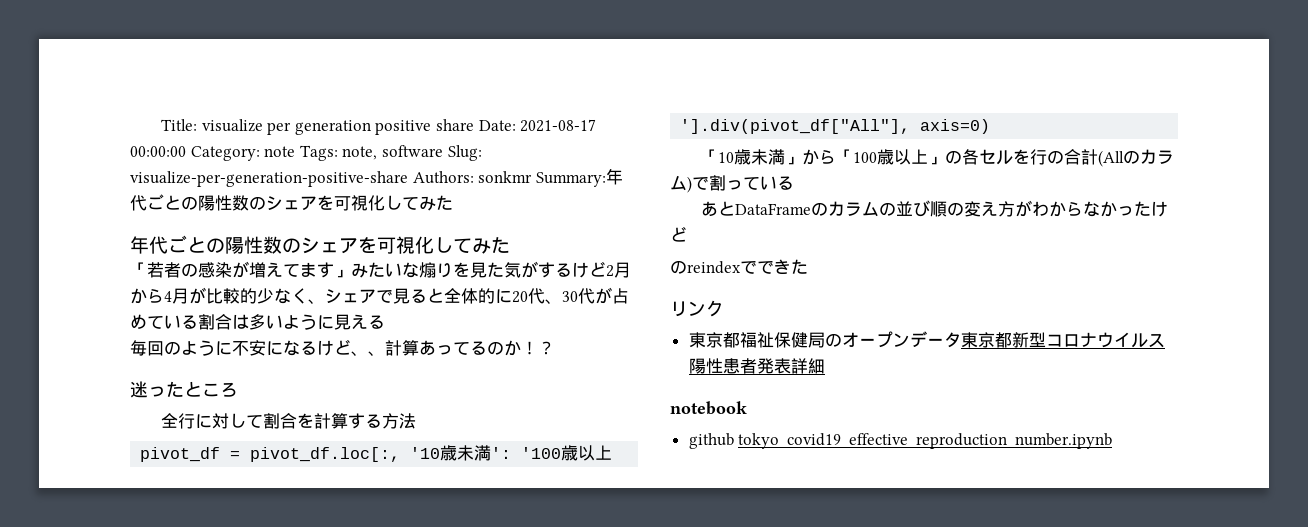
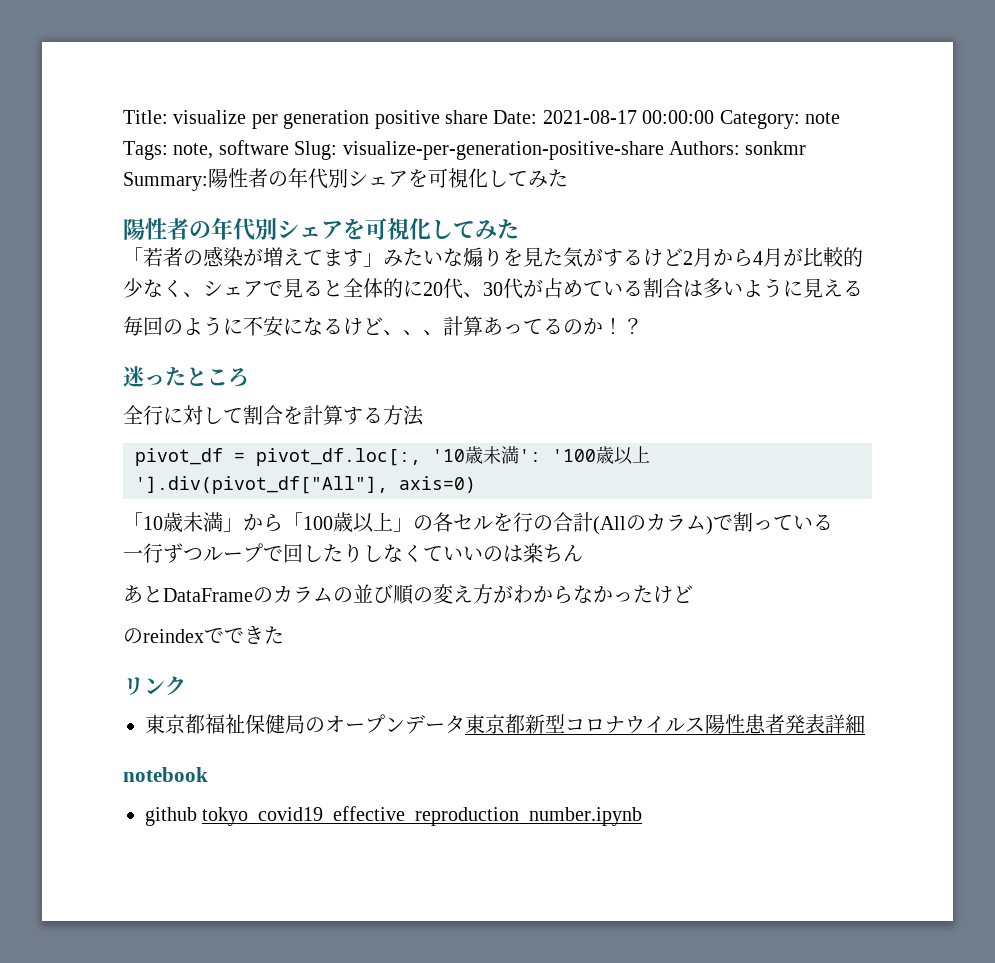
- Title: visualize per generation positive share Date: 2021-08-17 00:00:00 Category: note Tags: note, software Slug: visualize-per-generation-positive-share Authors: sonkmr Summary:年代ごとの陽性数のシェアを可視化してみた
- 年代ごとの陽性数のシェアを可視化してみた
+ Title: visualize per generation positive share Date: 2021-08-17 00:00:00 Category: note Tags: note, software Slug: visualize-per-generation-positive-share Authors: sonkmr Summary:陽性者の年代別シェアを可視化してみた
+ 陽性者の年代別シェアを可視化してみた
- 毎回のように不安になるけど、、計算あってるのか！
+ 毎回のように不安になるけど、、、計算あってるのか！
+ 一行ずつループで回したりしなくていいのは楽ちん

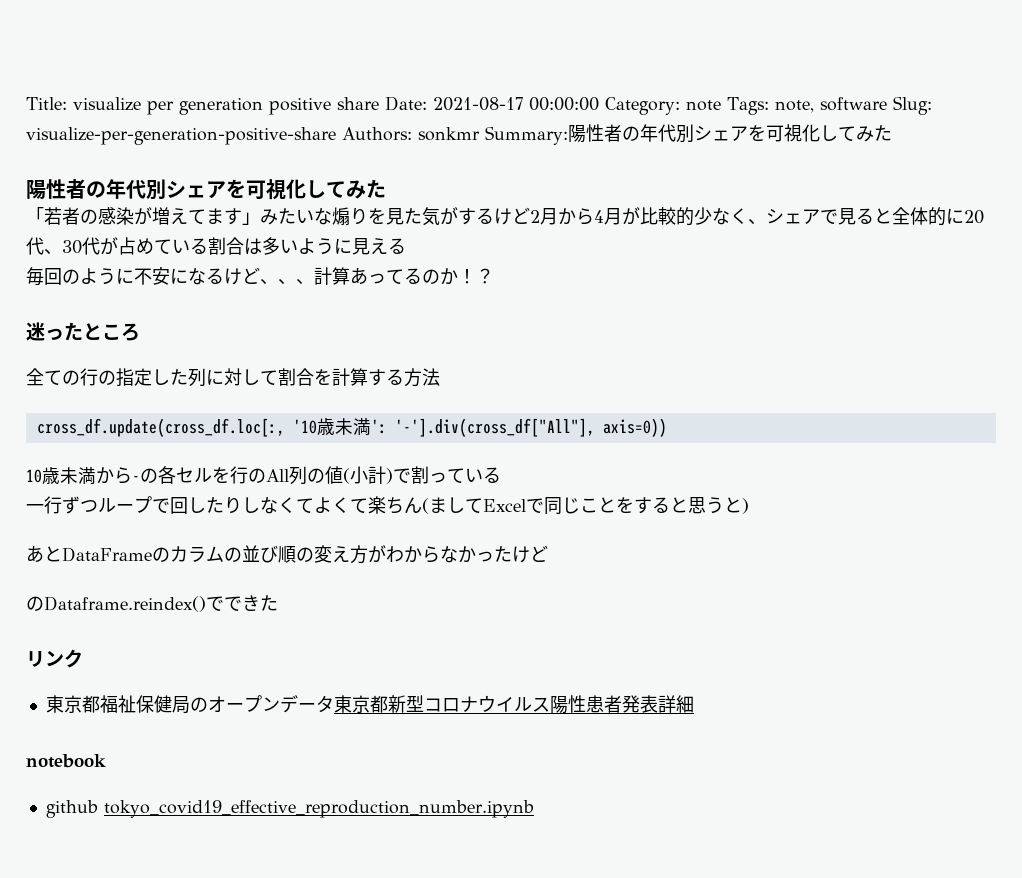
- 全行に対して割合を計算する方法
+ 全ての行の指定した列に対して割合を計算する方法
- pivot_df = pivot_df.loc[:, '10歳未満': '100歳以上'].div(pivot_df["All"], axis=0)
- 「10歳未満」から「100歳以上」の各セルを行の合計(Allのカラム)で割っている
+ cross_df.update(cross_df.loc[:, '10歳未満': '-'].div(cross_df["All"], axis=0))
+ 10歳未満から-の各セルを行のAll列の値(小計)で割っている
- 一行ずつループで回したりしなくていいのは楽ちん
+ 一行ずつループで回したりしなくてよくて楽ちん(ましてExcelで同じことをすると思うと)
- のreindexでできた
+ のDataframe.reindex()でできた

